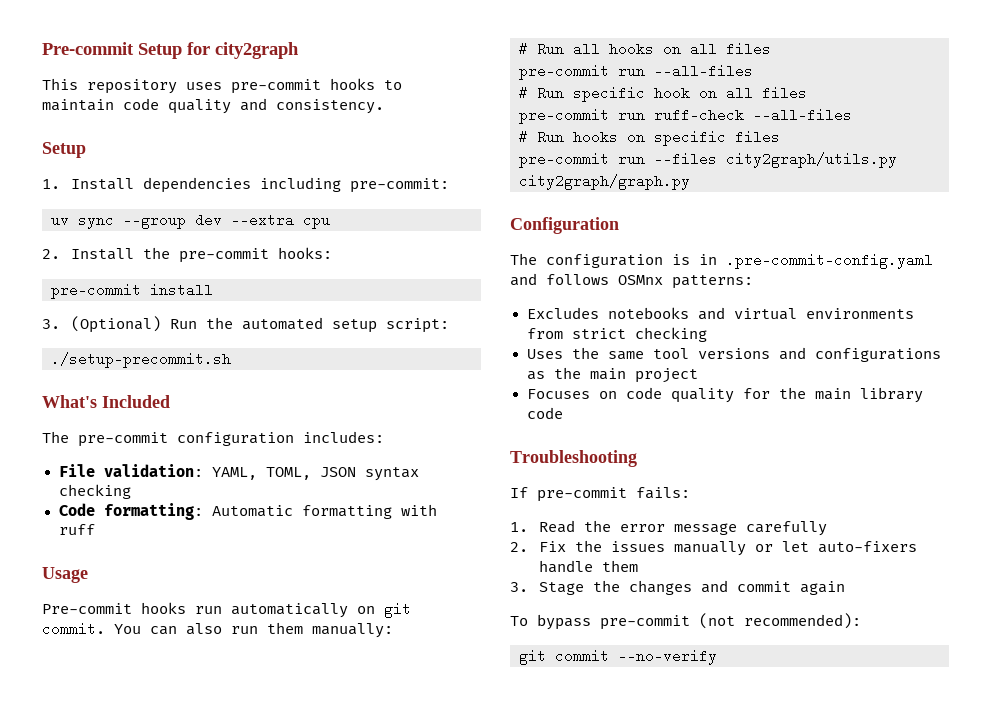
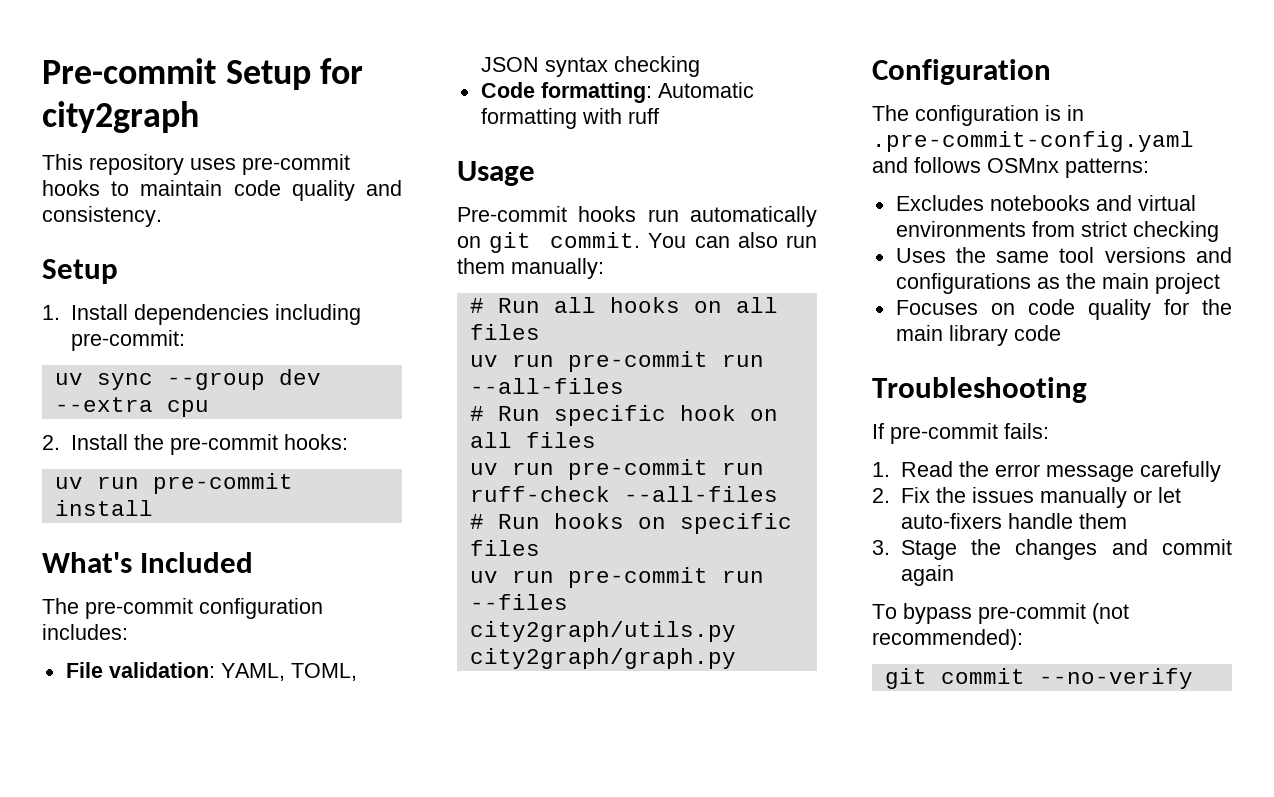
- pre-commit install
+ uv run pre-commit install
- 3. (Optional) Run the automated setup script:
- ./setup-precommit.sh
- pre-commit run --all-files
+ uv run pre-commit run --all-files
- pre-commit run ruff-check --all-files
+ uv run pre-commit run ruff-check --all-files
- pre-commit run --files city2graph/utils.py city2graph/graph.py
+ uv run pre-commit run --files city2graph/utils.py city2graph/graph.py

